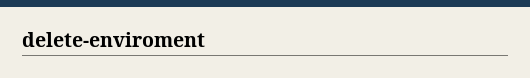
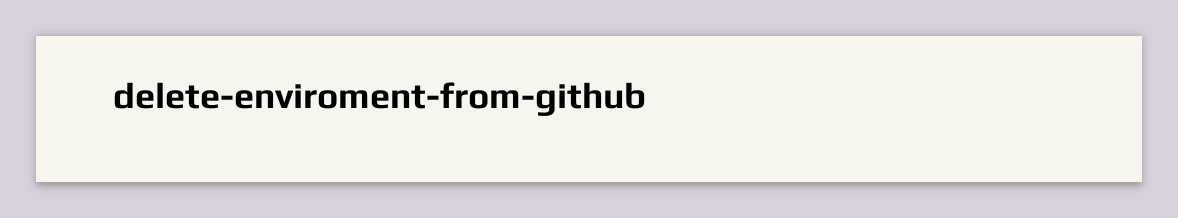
- delete-enviroment
+ delete-enviroment-from-github

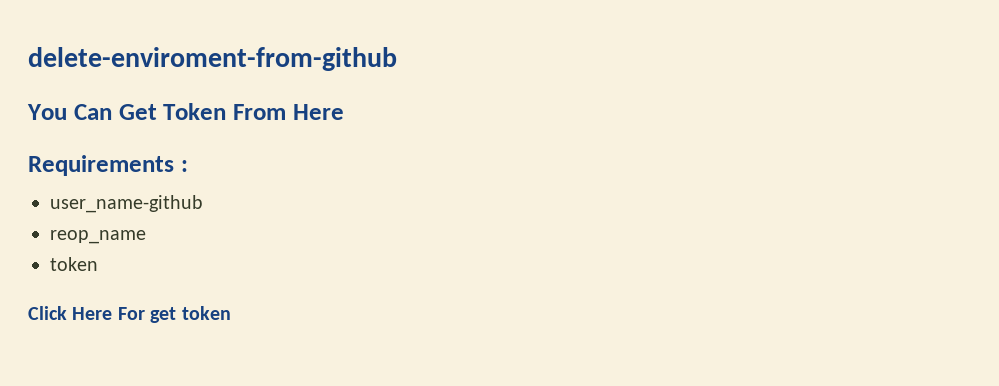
+ You Can Get Token From Here
+ Requirements :
+ user_name-github
+ reop_name
+ token
+ Click Here For get token

